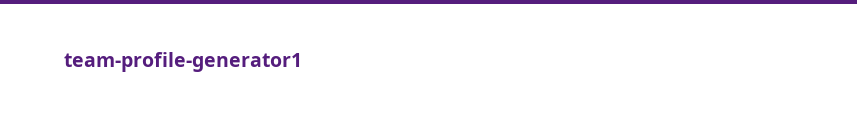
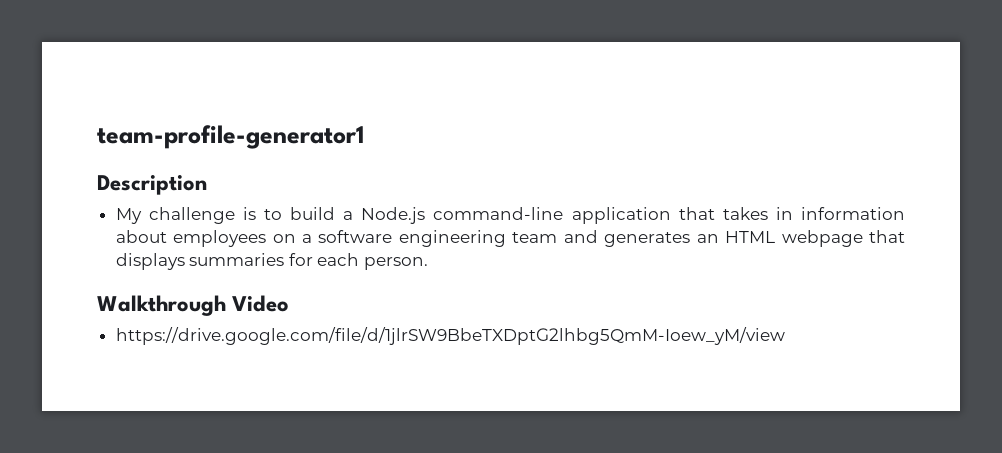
+ Description
+ My challenge is to build a Node.js command-line application that takes in information about employees on a software engineering team and generates an HTML webpage that displays summaries for each person.
+ Walkthrough Video
+ https://drive.google.com/file/d/1jlrSW9BbeTXDptG2lhbg5QmM-Ioew_yM/view

